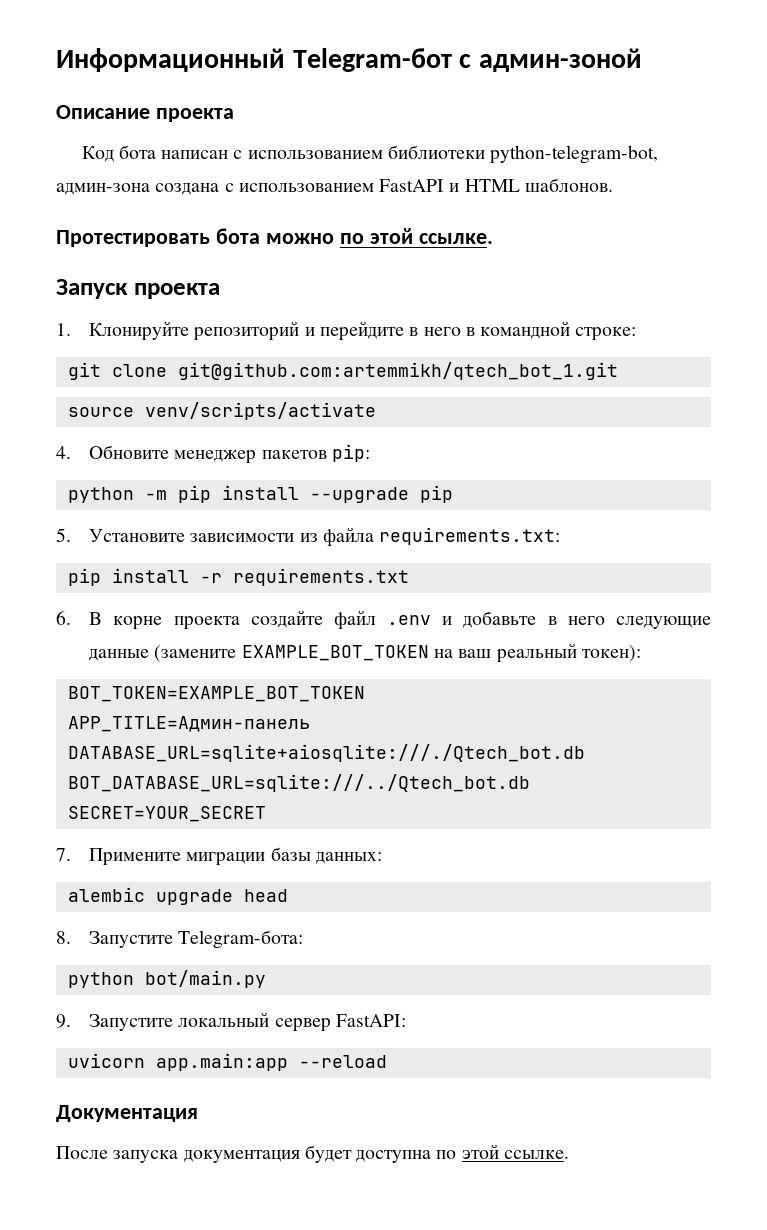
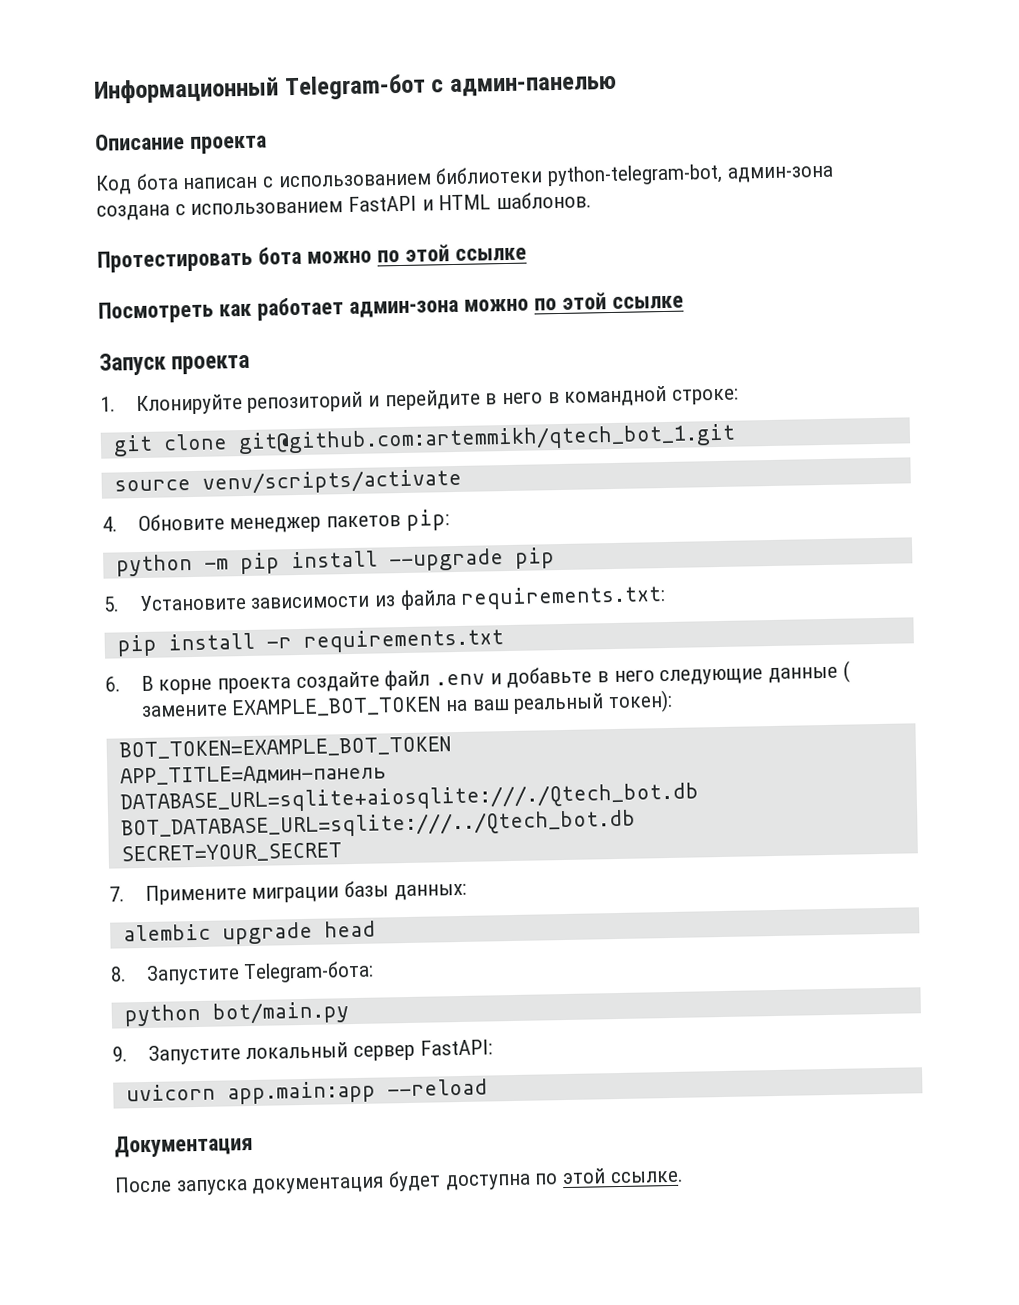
- Информационный Telegram-бот с админ-зоной
+ Информационный Telegram-бот с админ-панелью
- Протестировать бота можно по этой ссылке.
+ Протестировать бота можно по этой ссылке
+ Посмотреть как работает админ-зона можно по этой ссылке
- 6. В корне проекта создайте файл .env и добавьте в него следующие данные (замените EXAMPLE_BOT_TOKEN на ваш реальный токен):
+ 6. В корне проекта создайте файл .env и добавьте в него следующие данные ( замените EXAMPLE_BOT_TOKEN на ваш реальный токен):

